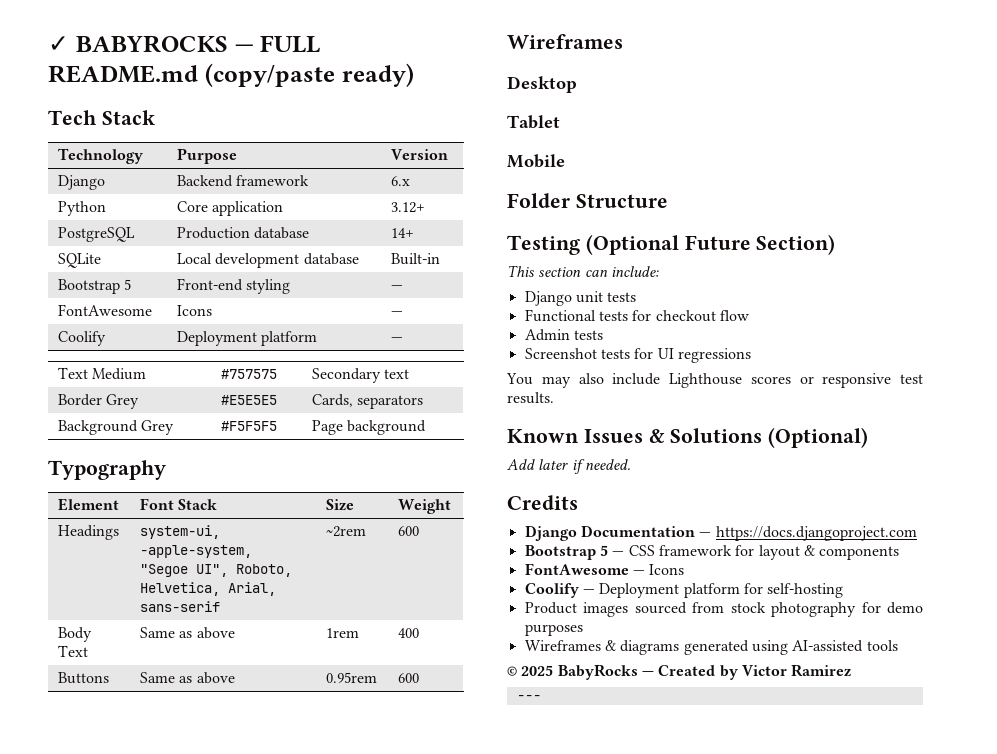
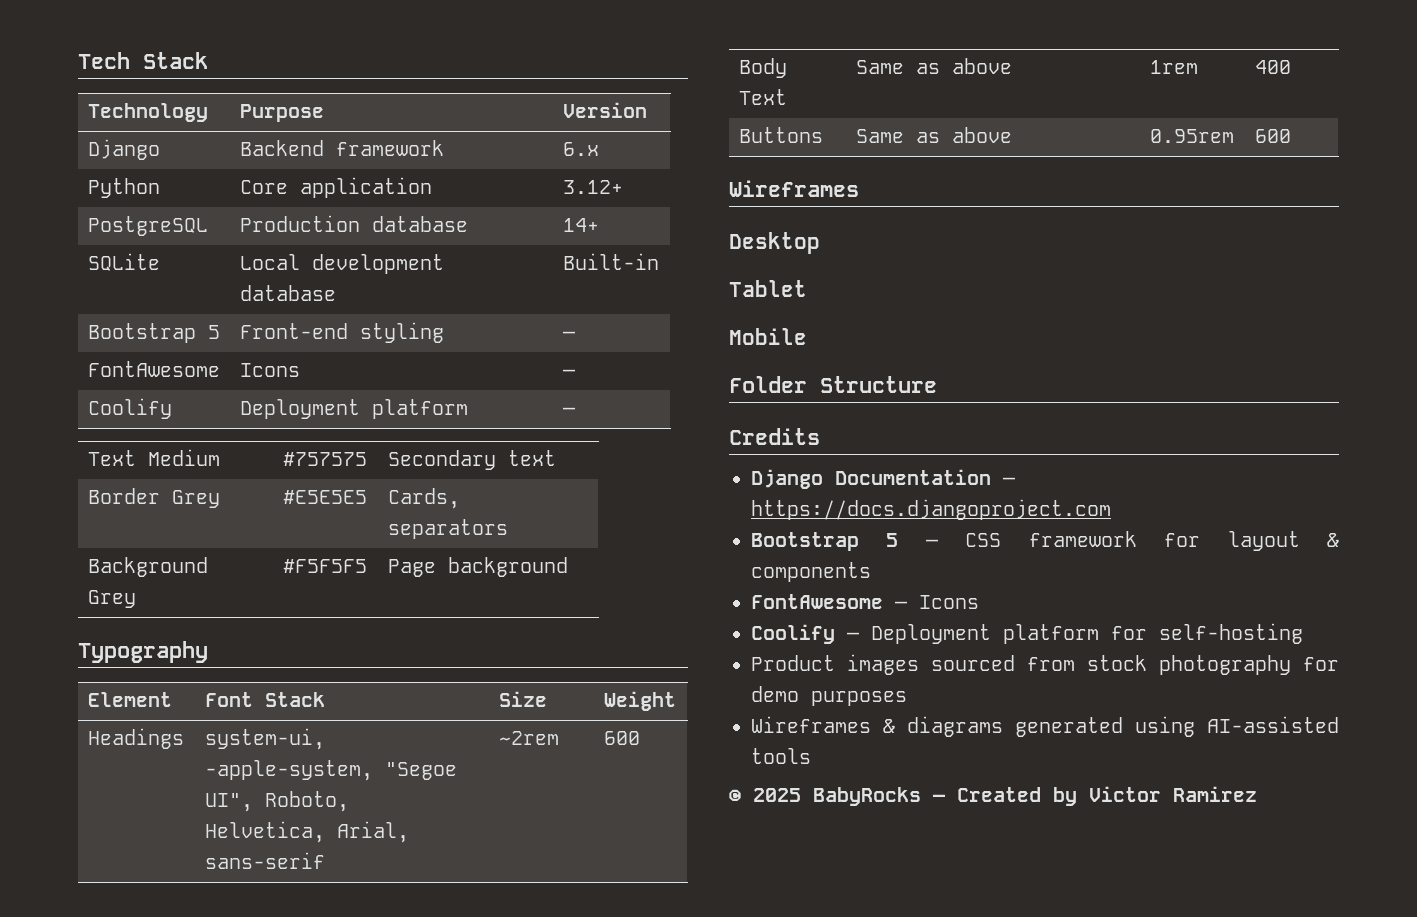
- ✓ BABYROCKS — FULL README.md (copy/paste ready)
- Testing (Optional Future Section)
- This section can include:
- Django unit tests
- Functional tests for checkout flow
- Admin tests
- Screenshot tests for UI regressions
- You may also include Lighthouse scores or responsive test results.
- Known Issues & Solutions (Optional)
- Add later if needed.
- ---

